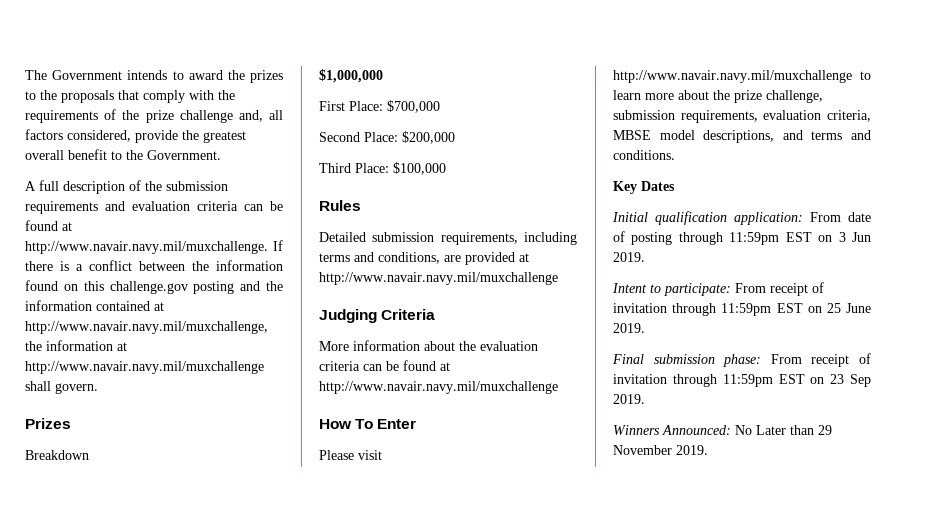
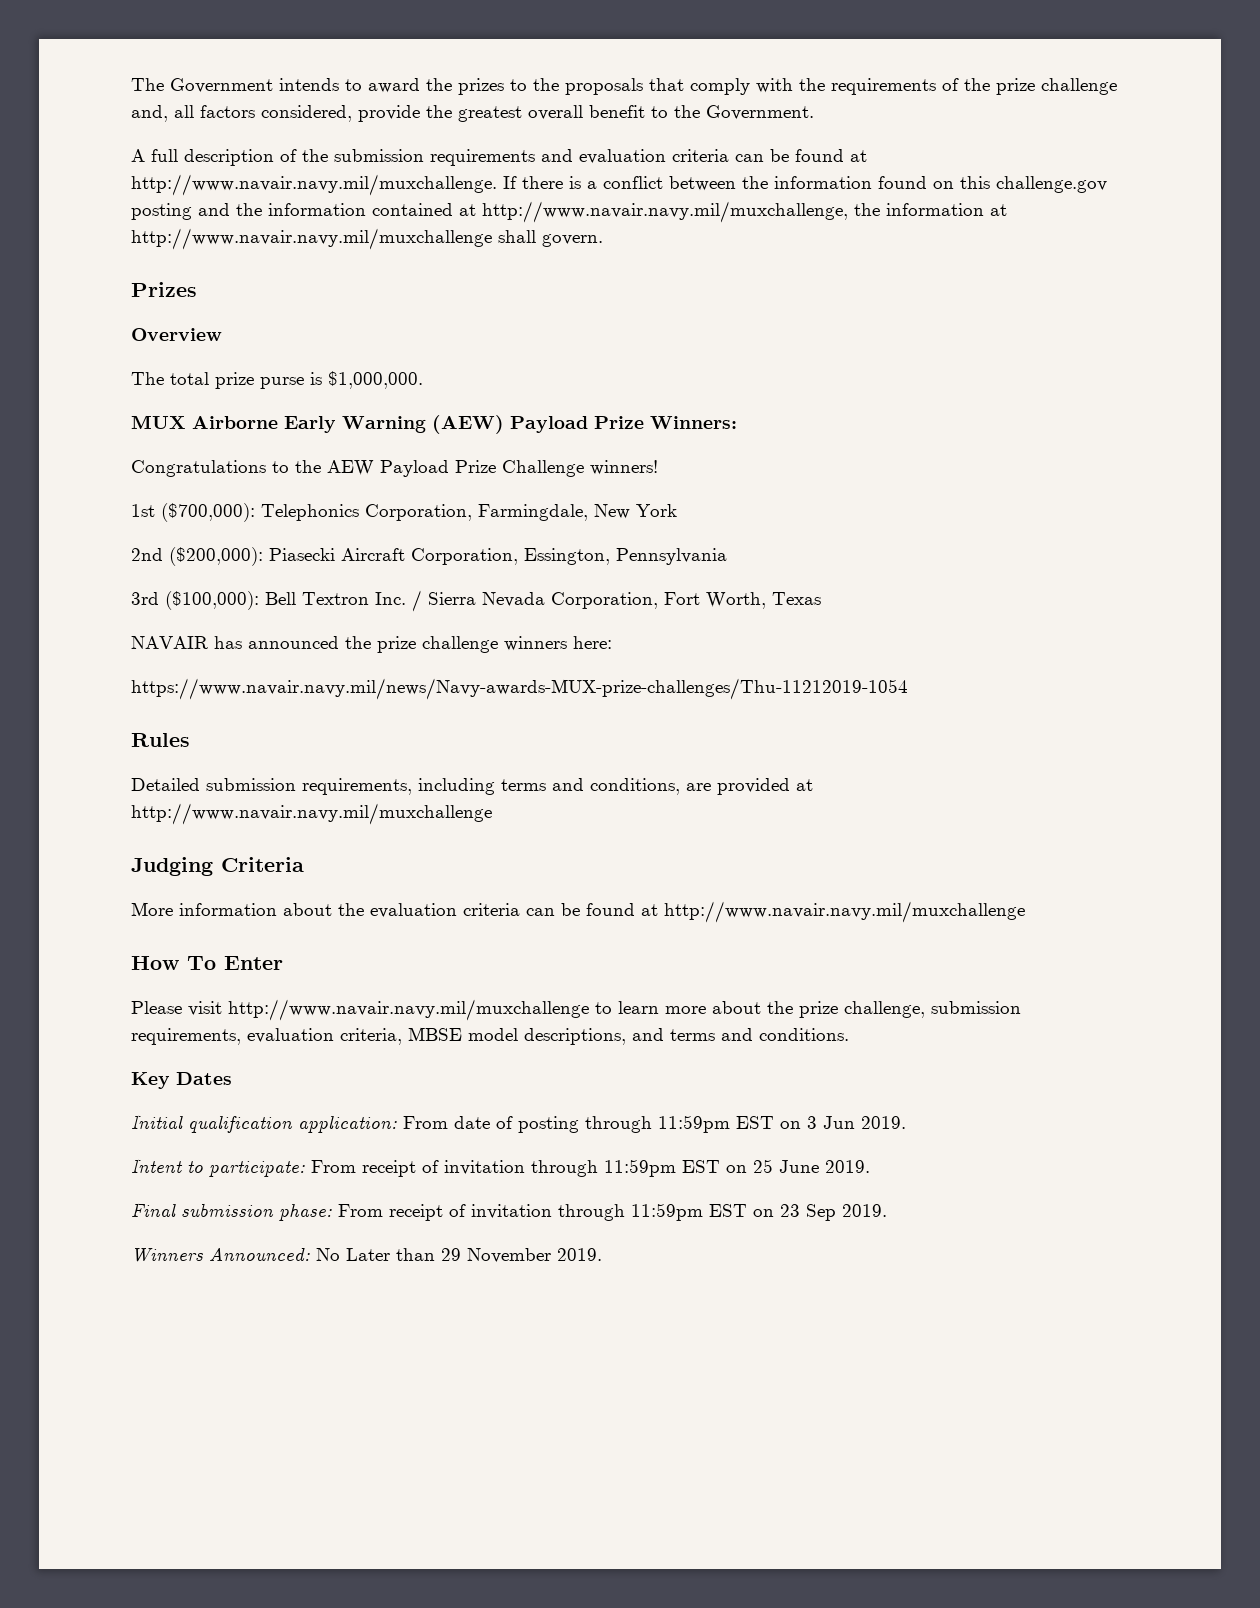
- Breakdown
- $1,000,000
- First Place: $700,000
- Second Place: $200,000
- Third Place: $100,000
+ Overview
+ The total prize purse is $1,000,000.
+ MUX Airborne Early Warning (AEW) Payload Prize Winners:
+ Congratulations to the AEW Payload Prize Challenge winners!
+ 1st ($700,000): Telephonics Corporation, Farmingdale, New York
+ 2nd ($200,000): Piasecki Aircraft Corporation, Essington, Pennsylvania
+ 3rd ($100,000): Bell Textron Inc. / Sierra Nevada Corporation, Fort Worth, Texas
+ NAVAIR has announced the prize challenge winners here:
+ https://www.navair.navy.mil/news/Navy-awards-MUX-prize-challenges/Thu-11212019-1054

